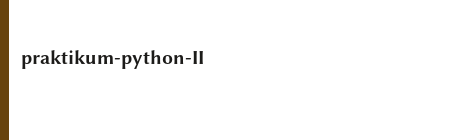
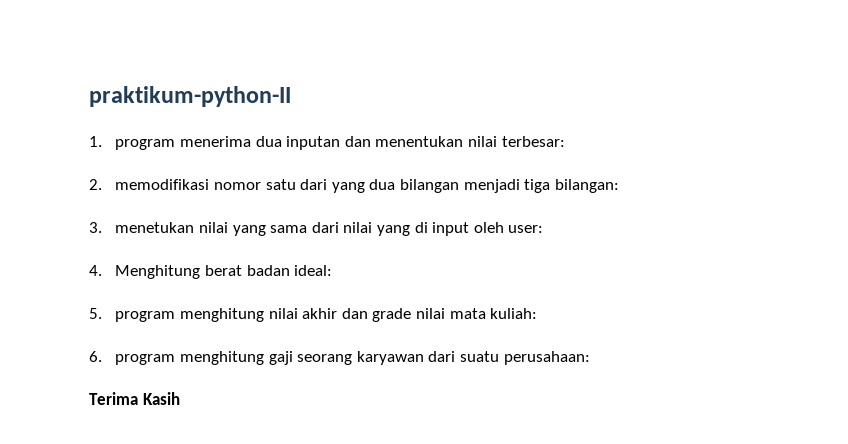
+ 1. program menerima dua inputan dan menentukan nilai terbesar:
+ 2. memodifikasi nomor satu dari yang dua bilangan menjadi tiga bilangan:
+ 3. menetukan nilai yang sama dari nilai yang di input oleh user:
+ 4. Menghitung berat badan ideal:
+ 5. program menghitung nilai akhir dan grade nilai mata kuliah:
+ 6. program menghitung gaji seorang karyawan dari suatu perusahaan:
+ Terima Kasih

